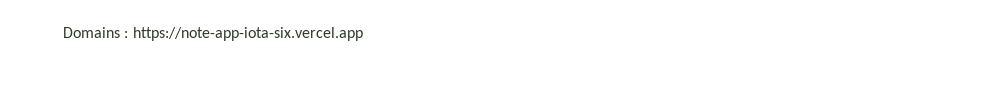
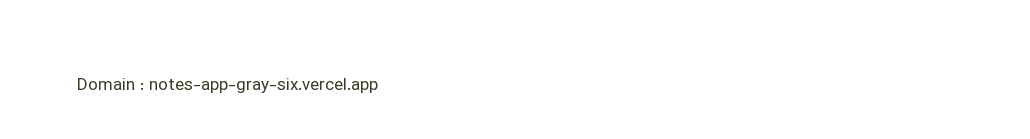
- Domains : https://note-app-iota-six.vercel.app
+ Domain : notes-app-gray-six.vercel.app

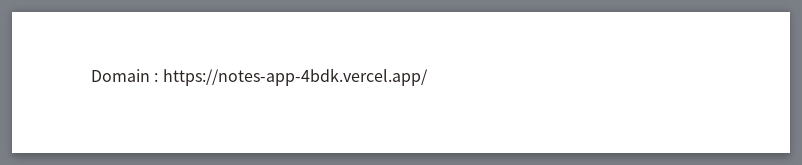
- Domain : notes-app-gray-six.vercel.app
+ Domain : https://notes-app-4bdk.vercel.app/

